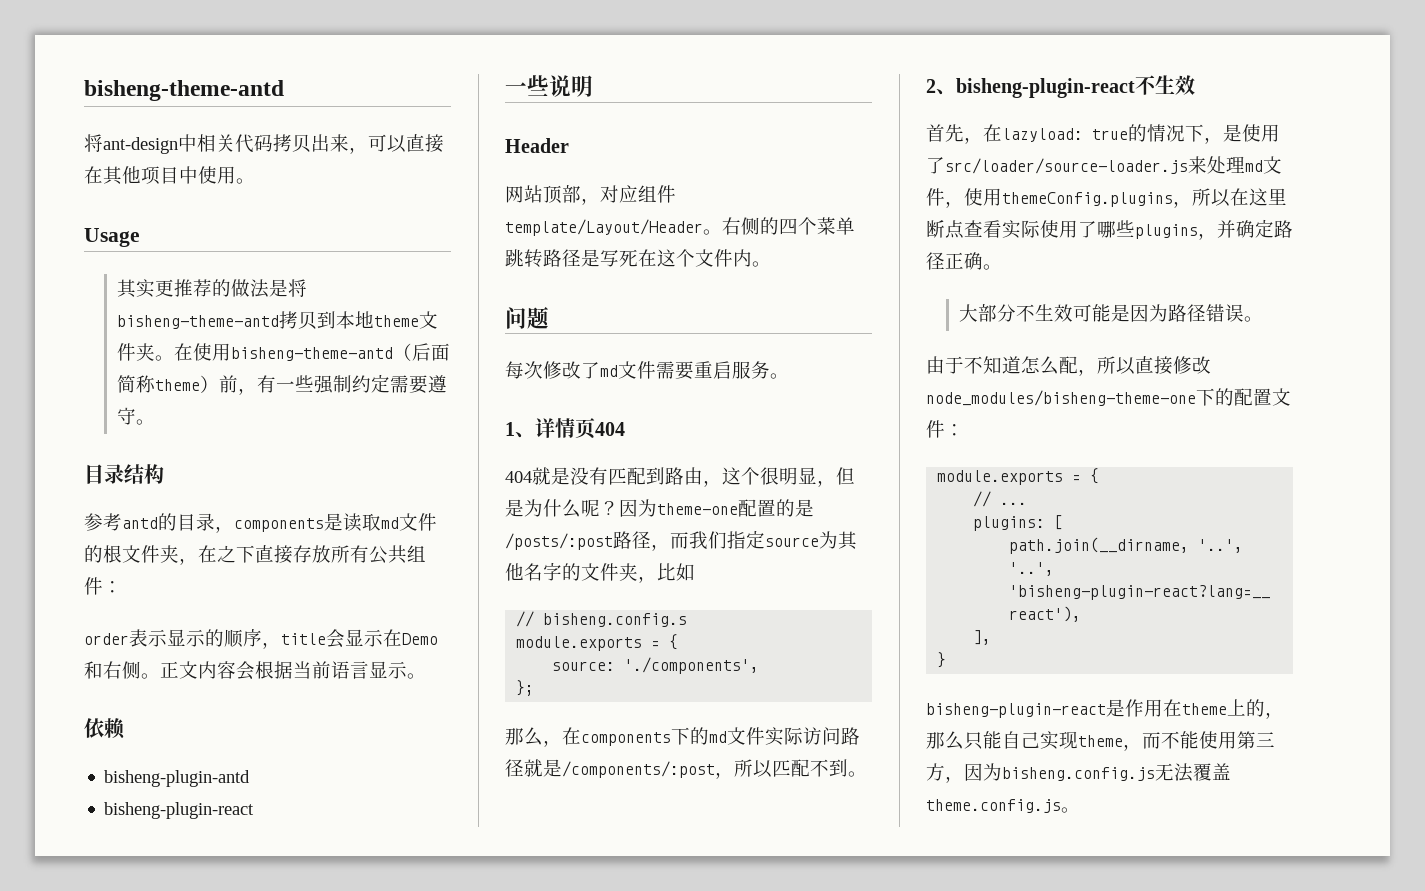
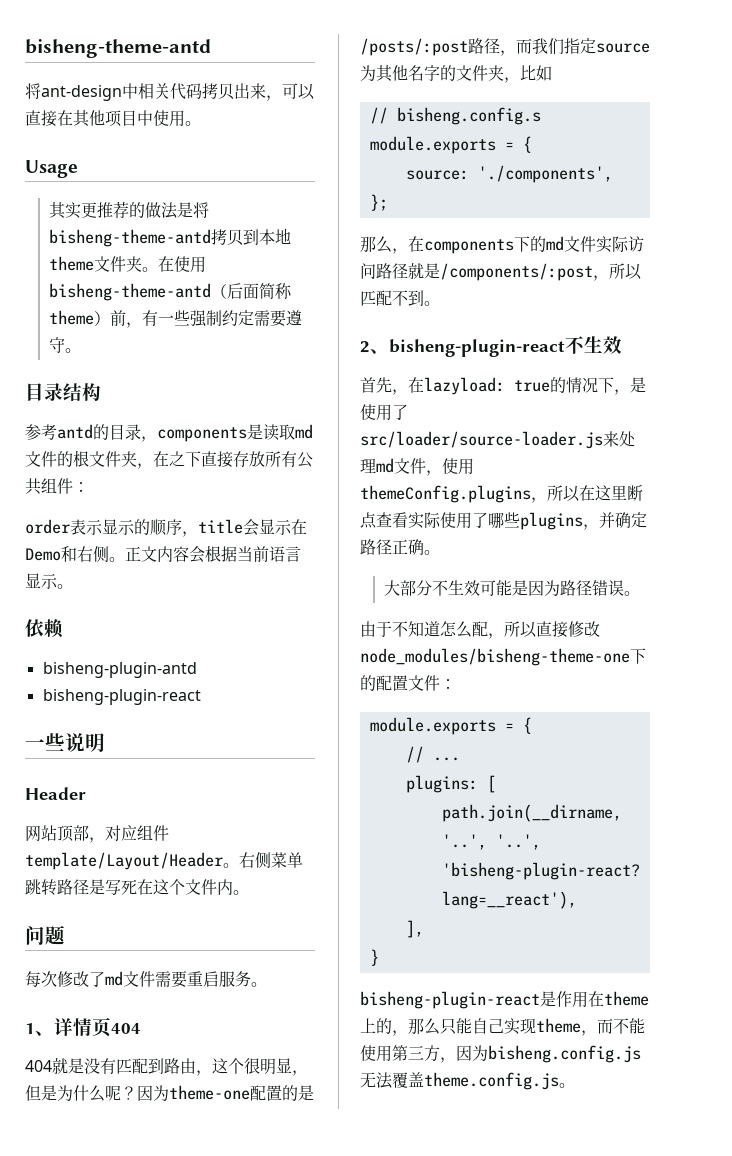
- 右侧的四个菜单跳转路径是写死在这个文件内。
+ 右侧菜单跳转路径是写死在这个文件内。

